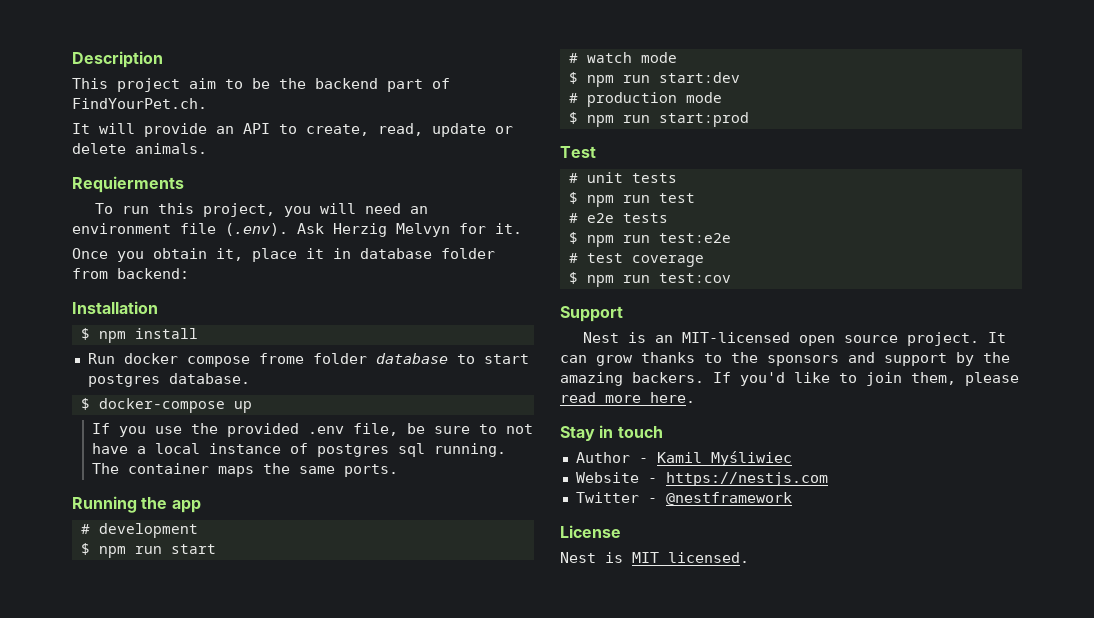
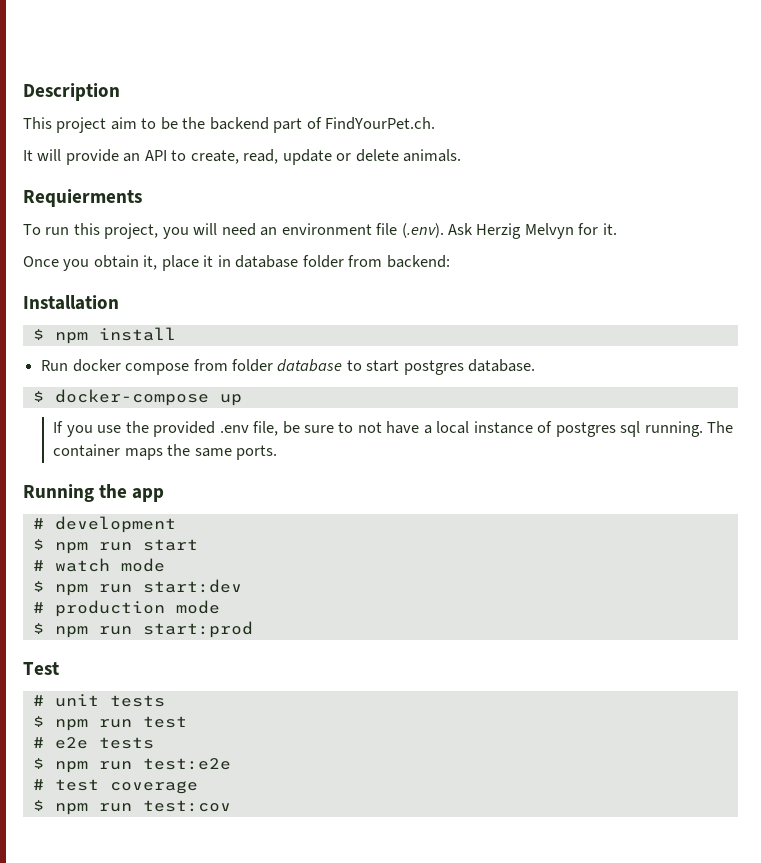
- Run docker compose frome folder database to start postgres database.
+ Run docker compose from folder database to start postgres database.
- Support
- Nest is an MIT-licensed open source project. It can grow thanks to the sponsors and support by the amazing backers. If you'd like to join them, please read more here.
- Stay in touch
- Author - Kamil Myśliwiec
- Website - https://nestjs.com
- Twitter - @nestframework
- License
- Nest is MIT licensed.

